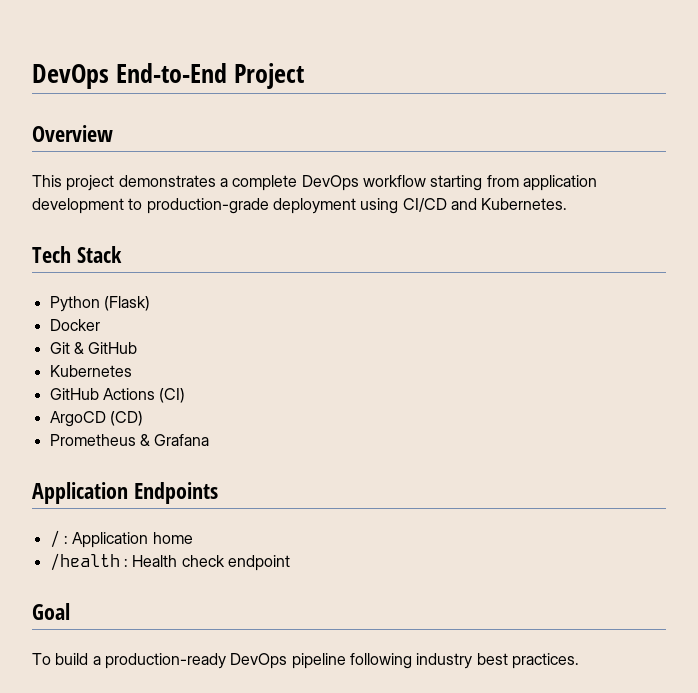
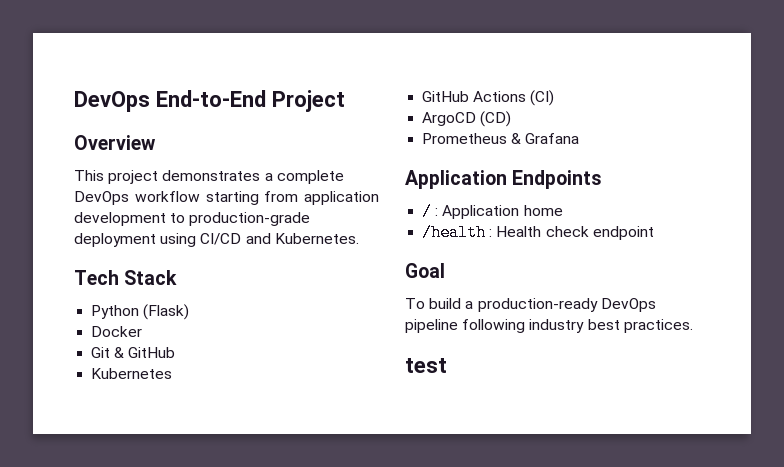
+ test

